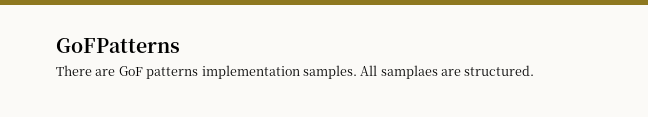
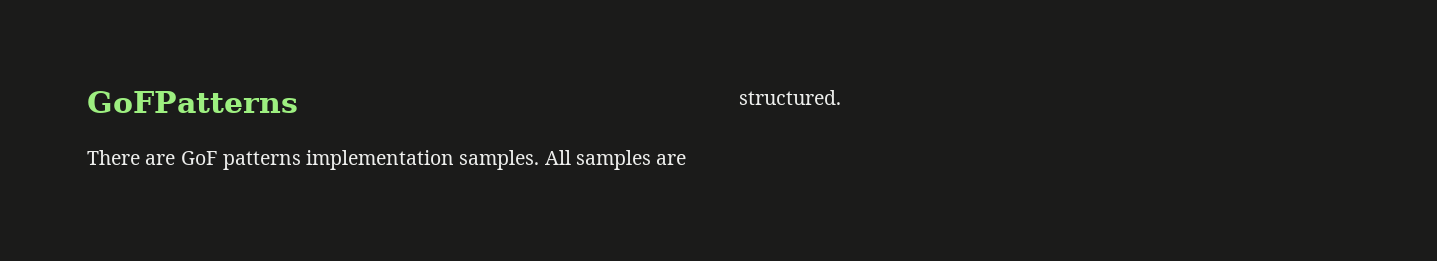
- All samplaes are structured.
+ All samples are structured.

